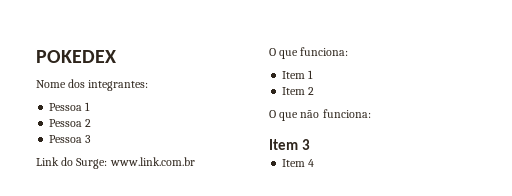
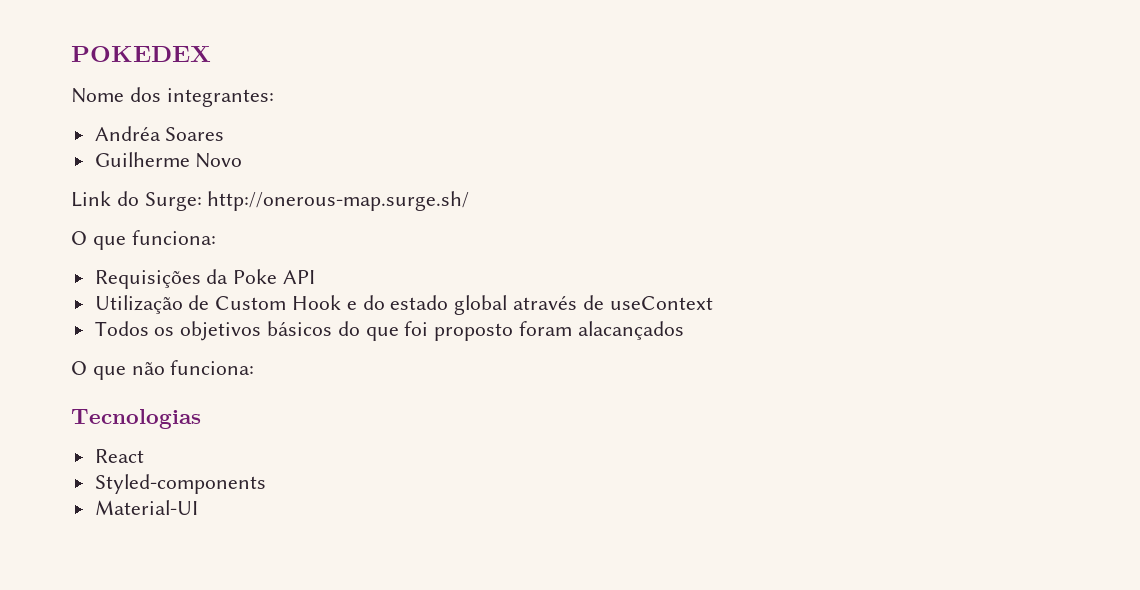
- Pessoa 1
- Pessoa 2
- Pessoa 3
+ Andréa Soares
+ Guilherme Novo
- Link do Surge: www.link.com.br
+ Link do Surge: http://onerous-map.surge.sh/
- Item 1
- Item 2
+ Requisições da Poke API
+ Utilização de Custom Hook e do estado global através de useContext
+ Todos os objetivos básicos do que foi proposto foram alacançados
- Item 3
- Item 4
+ Tecnologias
+ React
+ Styled-components
+ Material-UI

